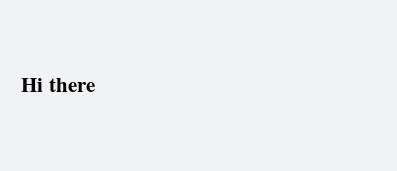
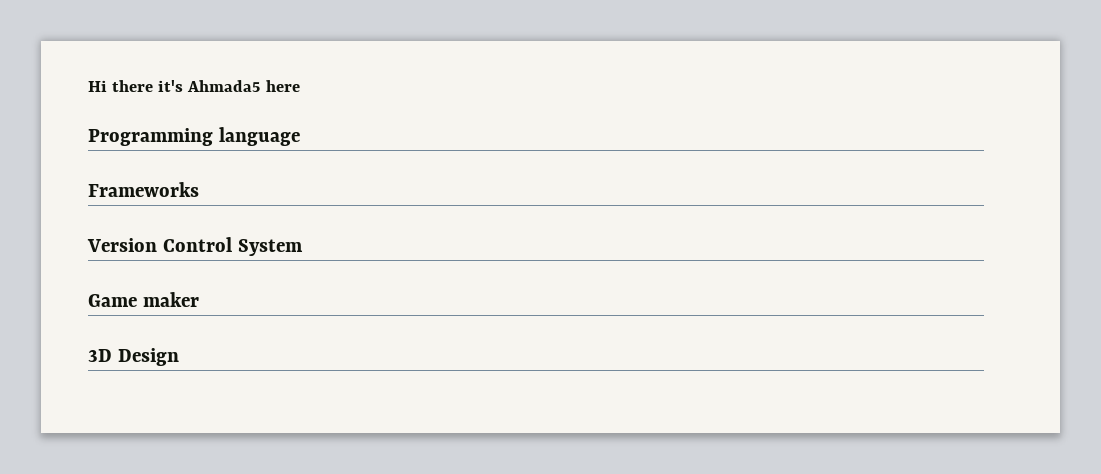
- Hi there
+ Hi there it's Ahmada5 here
+ Programming language
+ Frameworks
+ Version Control System
+ Game maker
+ 3D Design

